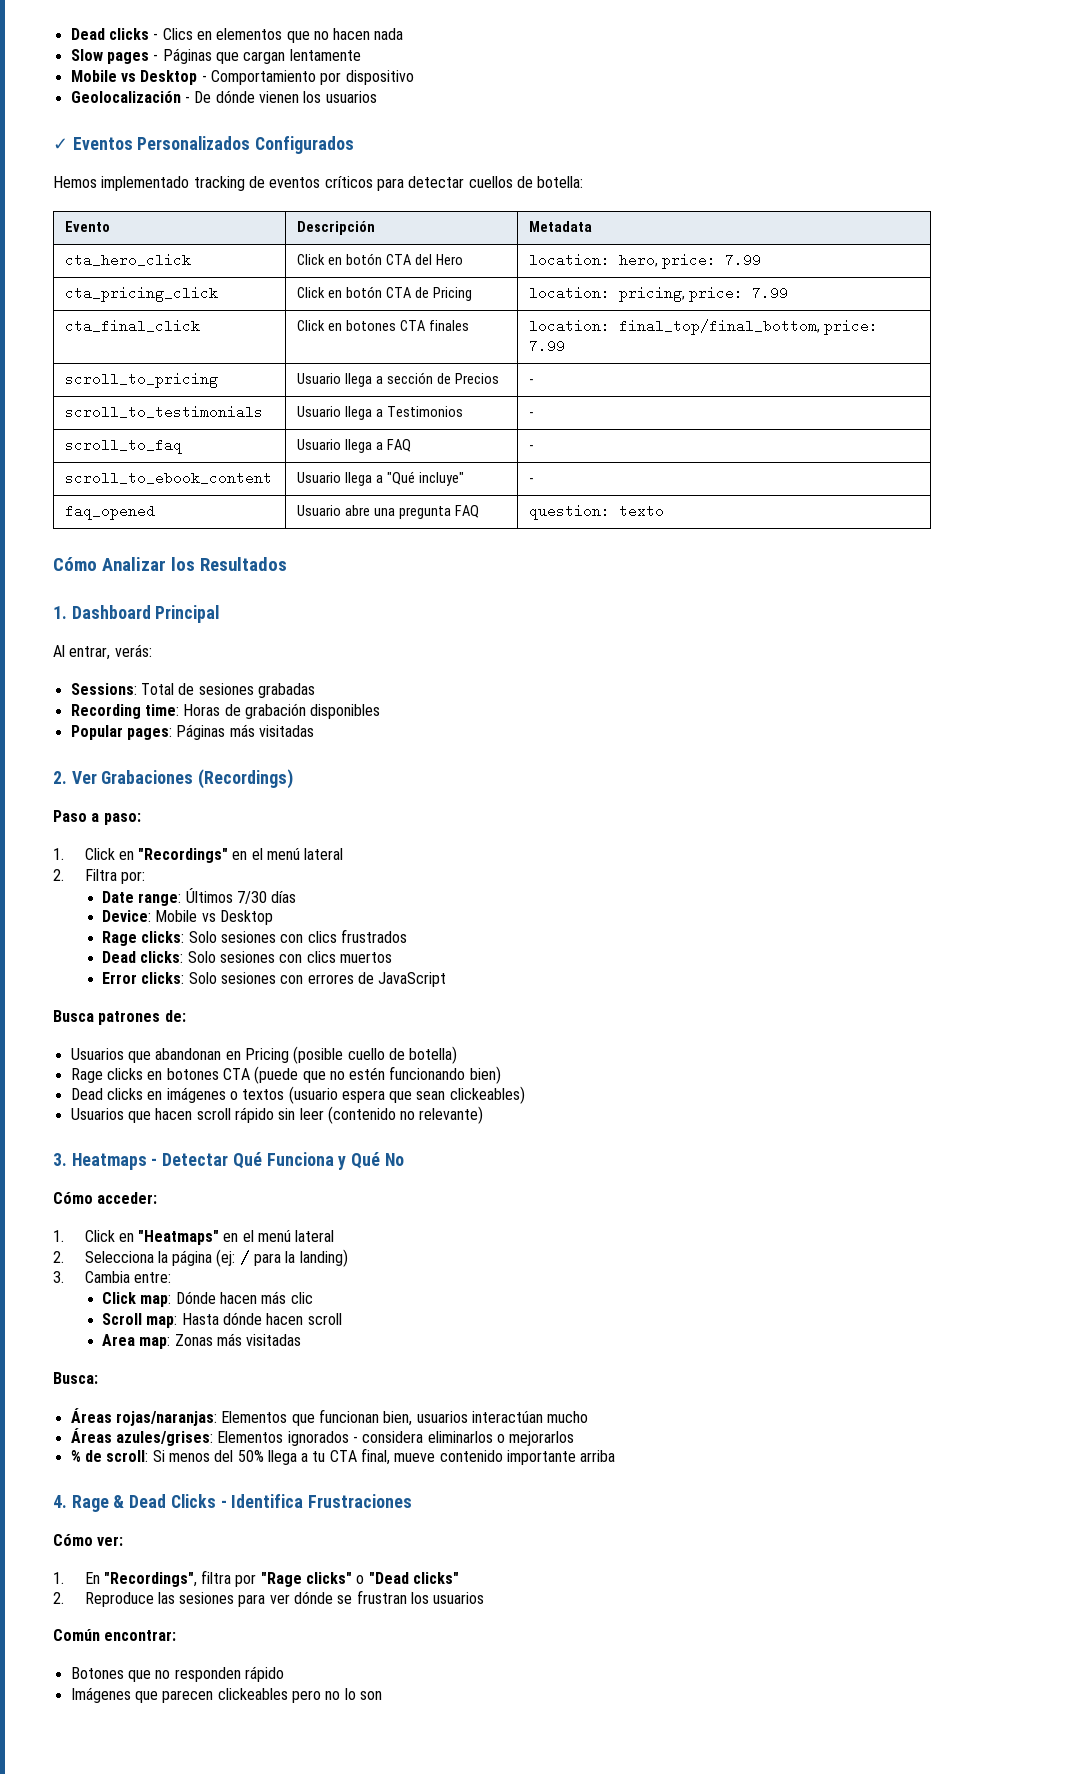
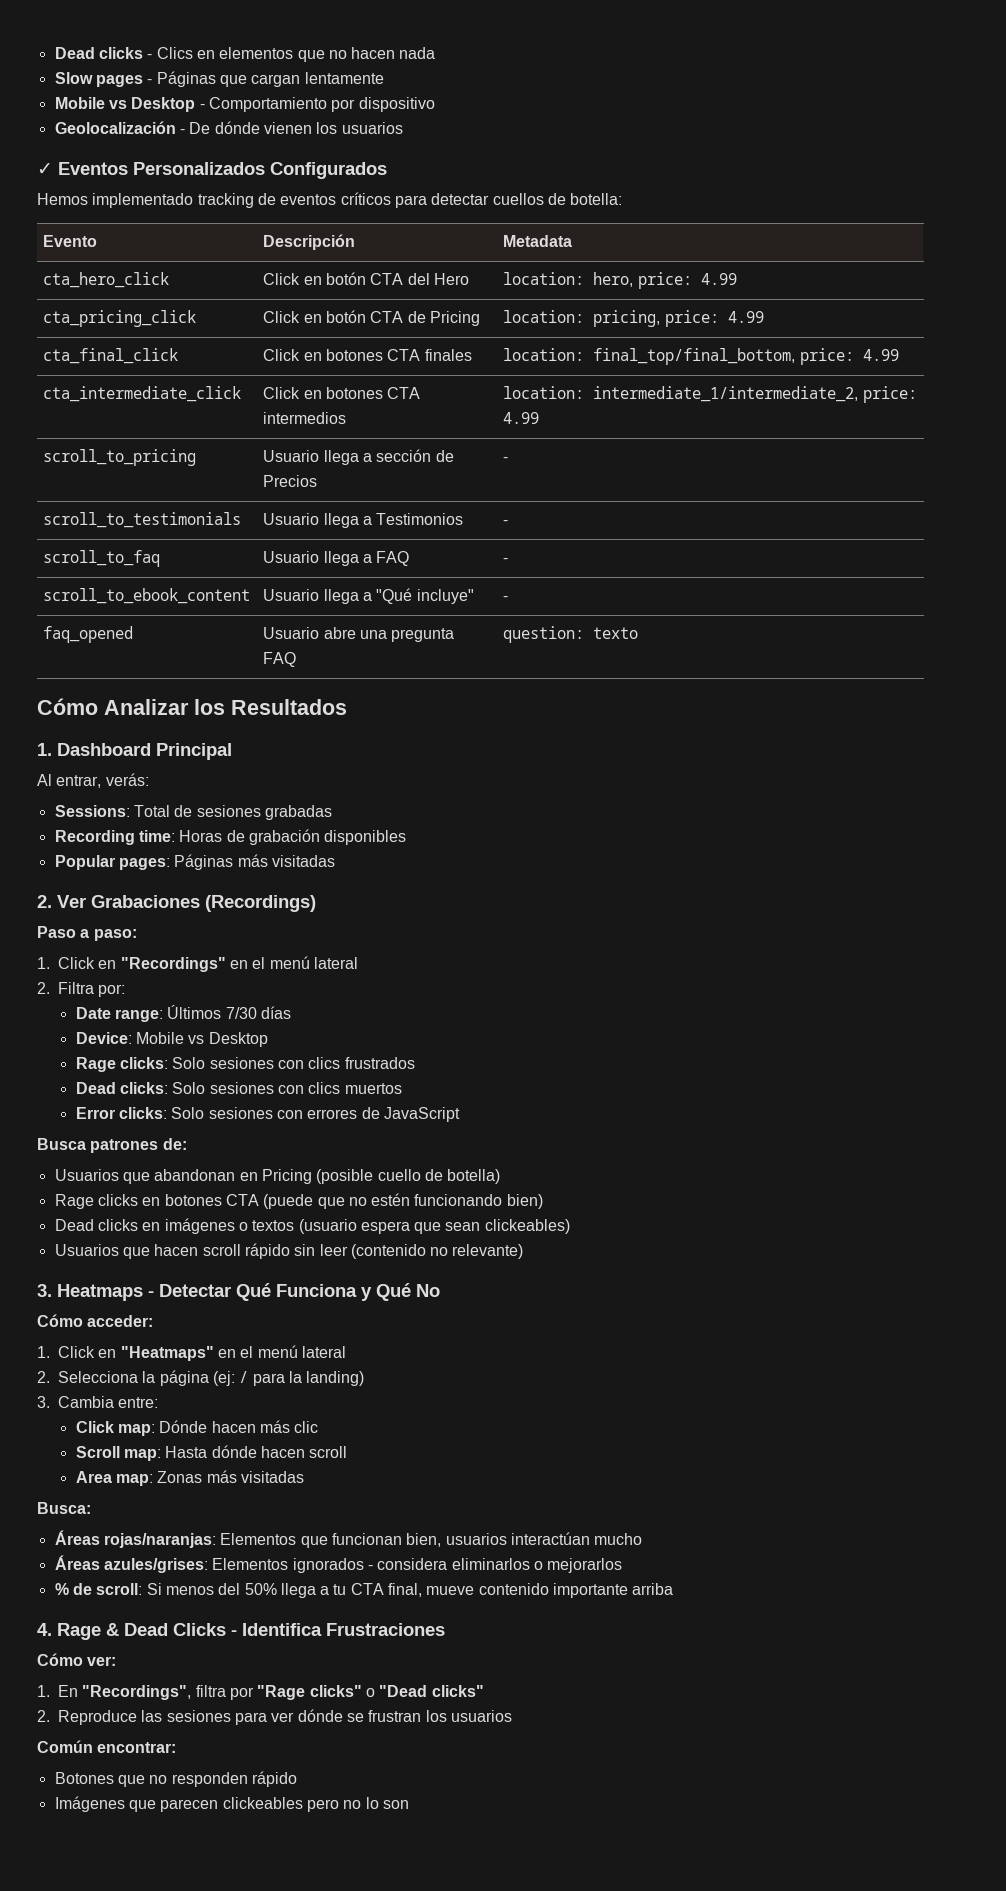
- cta_hero_click | Click en botón CTA del Hero | location: hero, price: 7.99
+ cta_hero_click | Click en botón CTA del Hero | location: hero, price: 4.99
- cta_pricing_click | Click en botón CTA de Pricing | location: pricing, price: 7.99
+ cta_pricing_click | Click en botón CTA de Pricing | location: pricing, price: 4.99
- cta_final_click | Click en botones CTA finales | location: final_top/final_bottom, price: 7.99
+ cta_final_click | Click en botones CTA finales | location: final_top/final_bottom, price: 4.99
+ cta_intermediate_click | Click en botones CTA intermedios | location: intermediate_1/intermediate_2, price: 4.99

